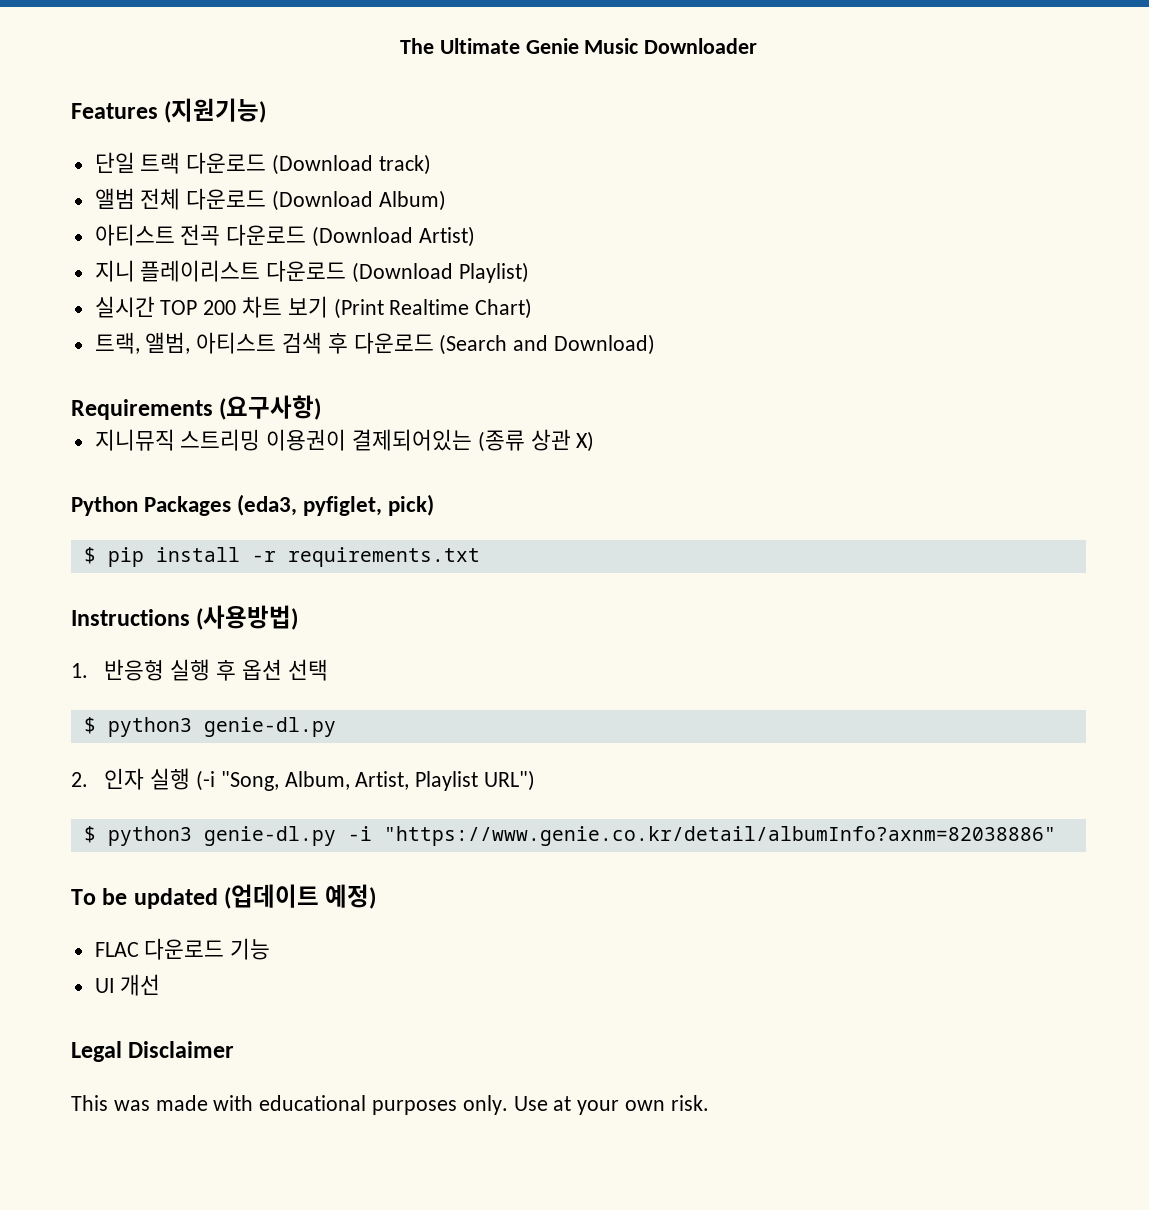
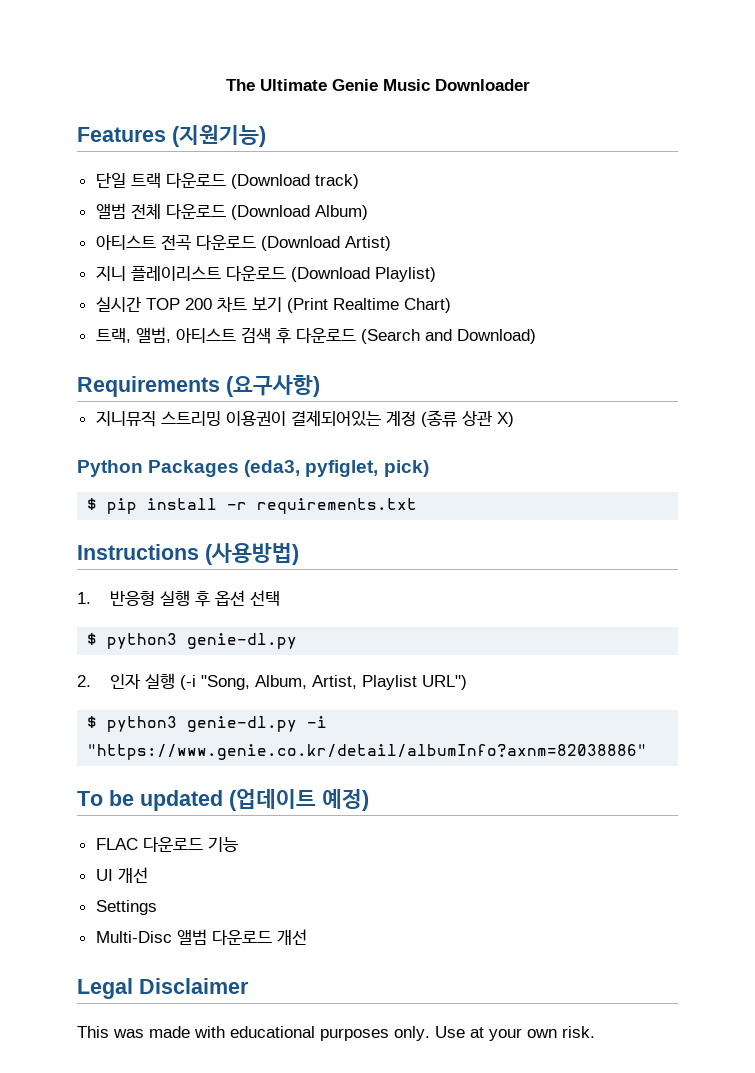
- 지니뮤직 스트리밍 이용권이 결제되어있는 (종류 상관 X)
+ 지니뮤직 스트리밍 이용권이 결제되어있는 계정 (종류 상관 X)
+ Settings
+ Multi-Disc 앨범 다운로드 개선

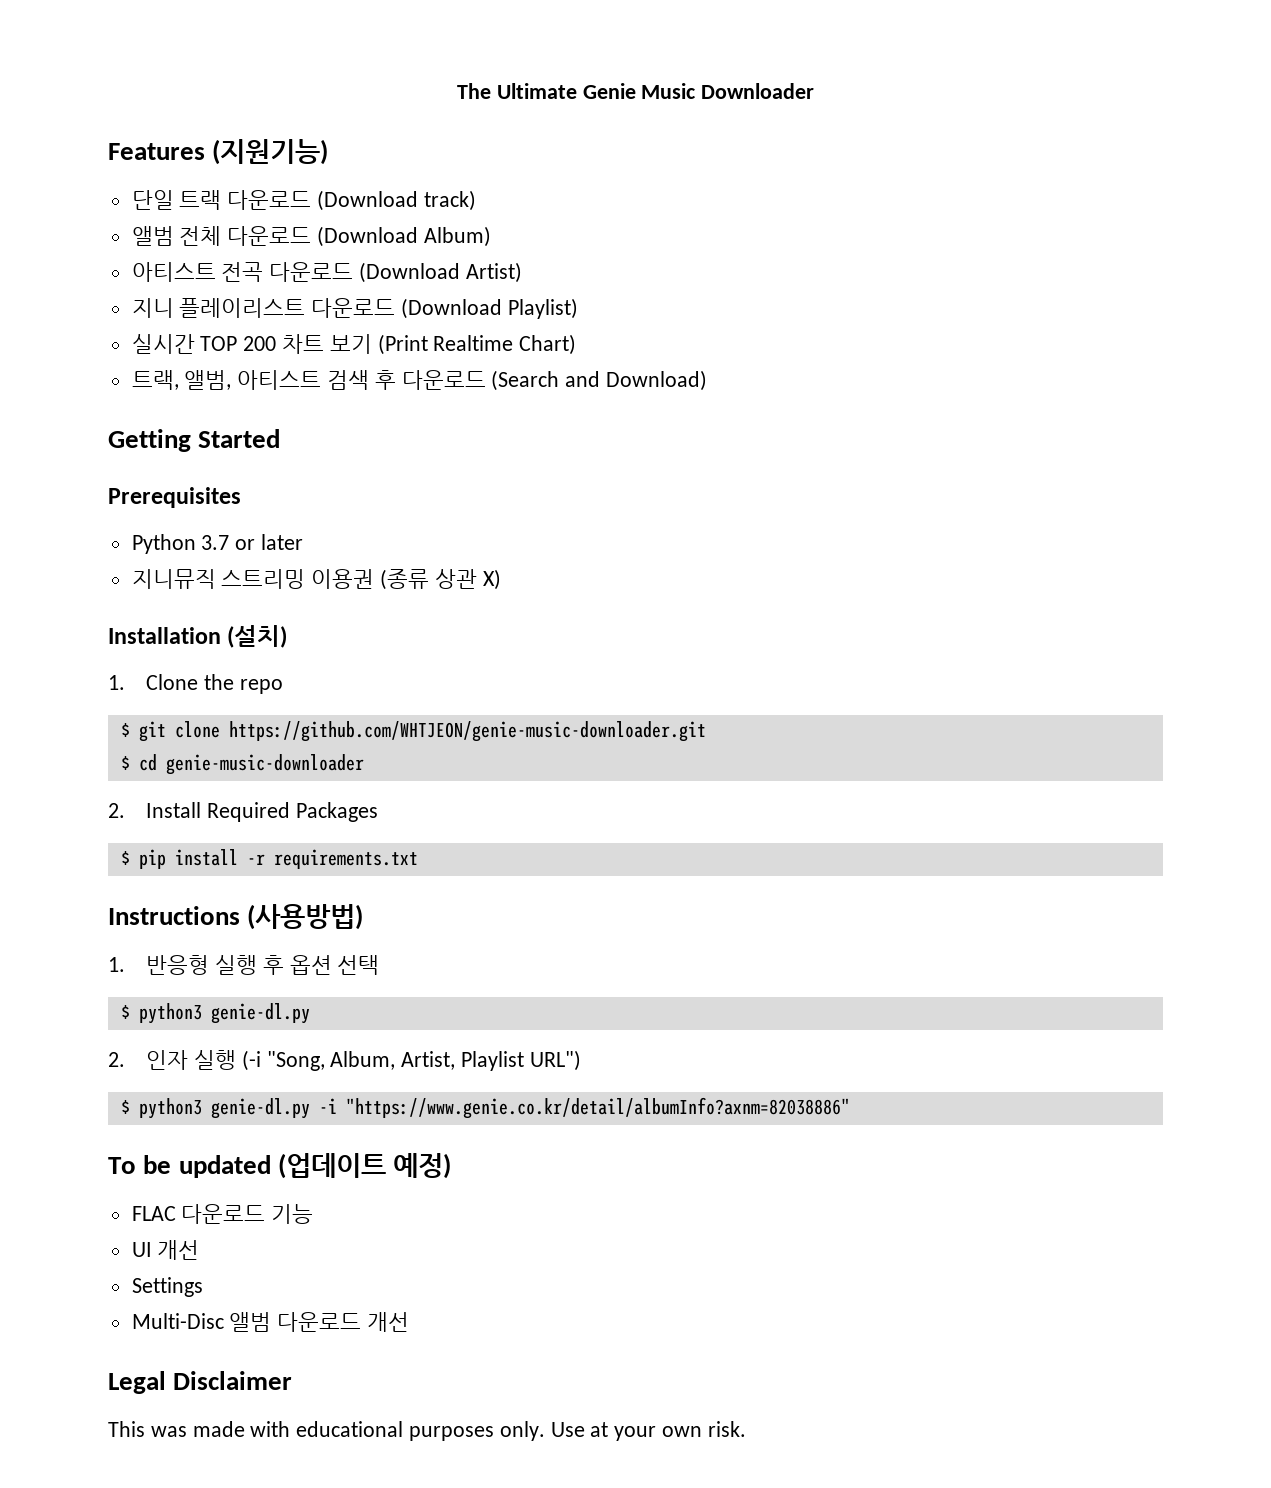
- Requirements (요구사항)
+ Getting Started
+ Prerequisites
+ Python 3.7 or later
- 지니뮤직 스트리밍 이용권이 결제되어있는 계정 (종류 상관 X)
+ 지니뮤직 스트리밍 이용권 (종류 상관 X)
- Python Packages (eda3, pyfiglet, pick)
+ Installation (설치)
+ 1. Clone the repo
+ $ git clone https://github.com/WHTJEON/genie-music-downloader.git
+ $ cd genie-music-downloader
+ 2. Install Required Packages

